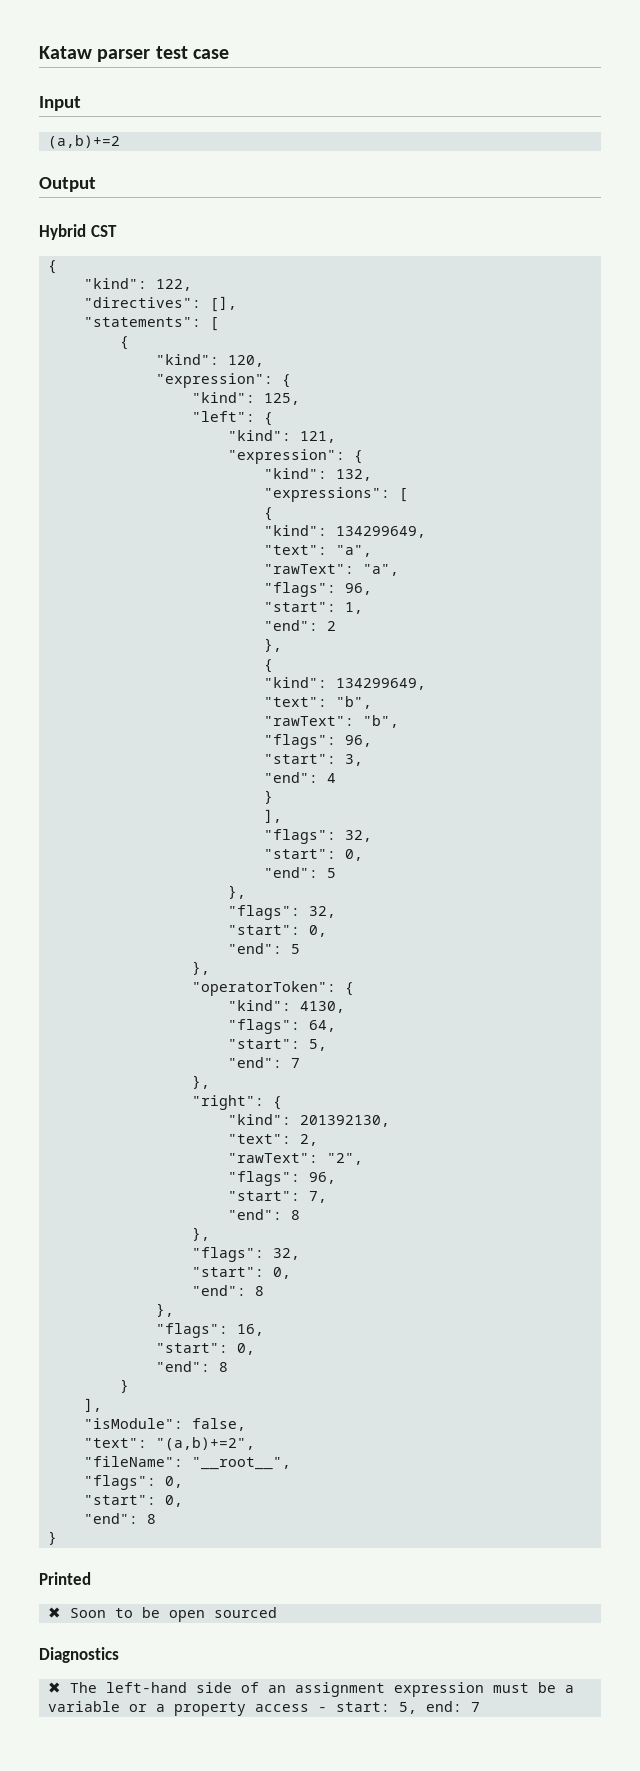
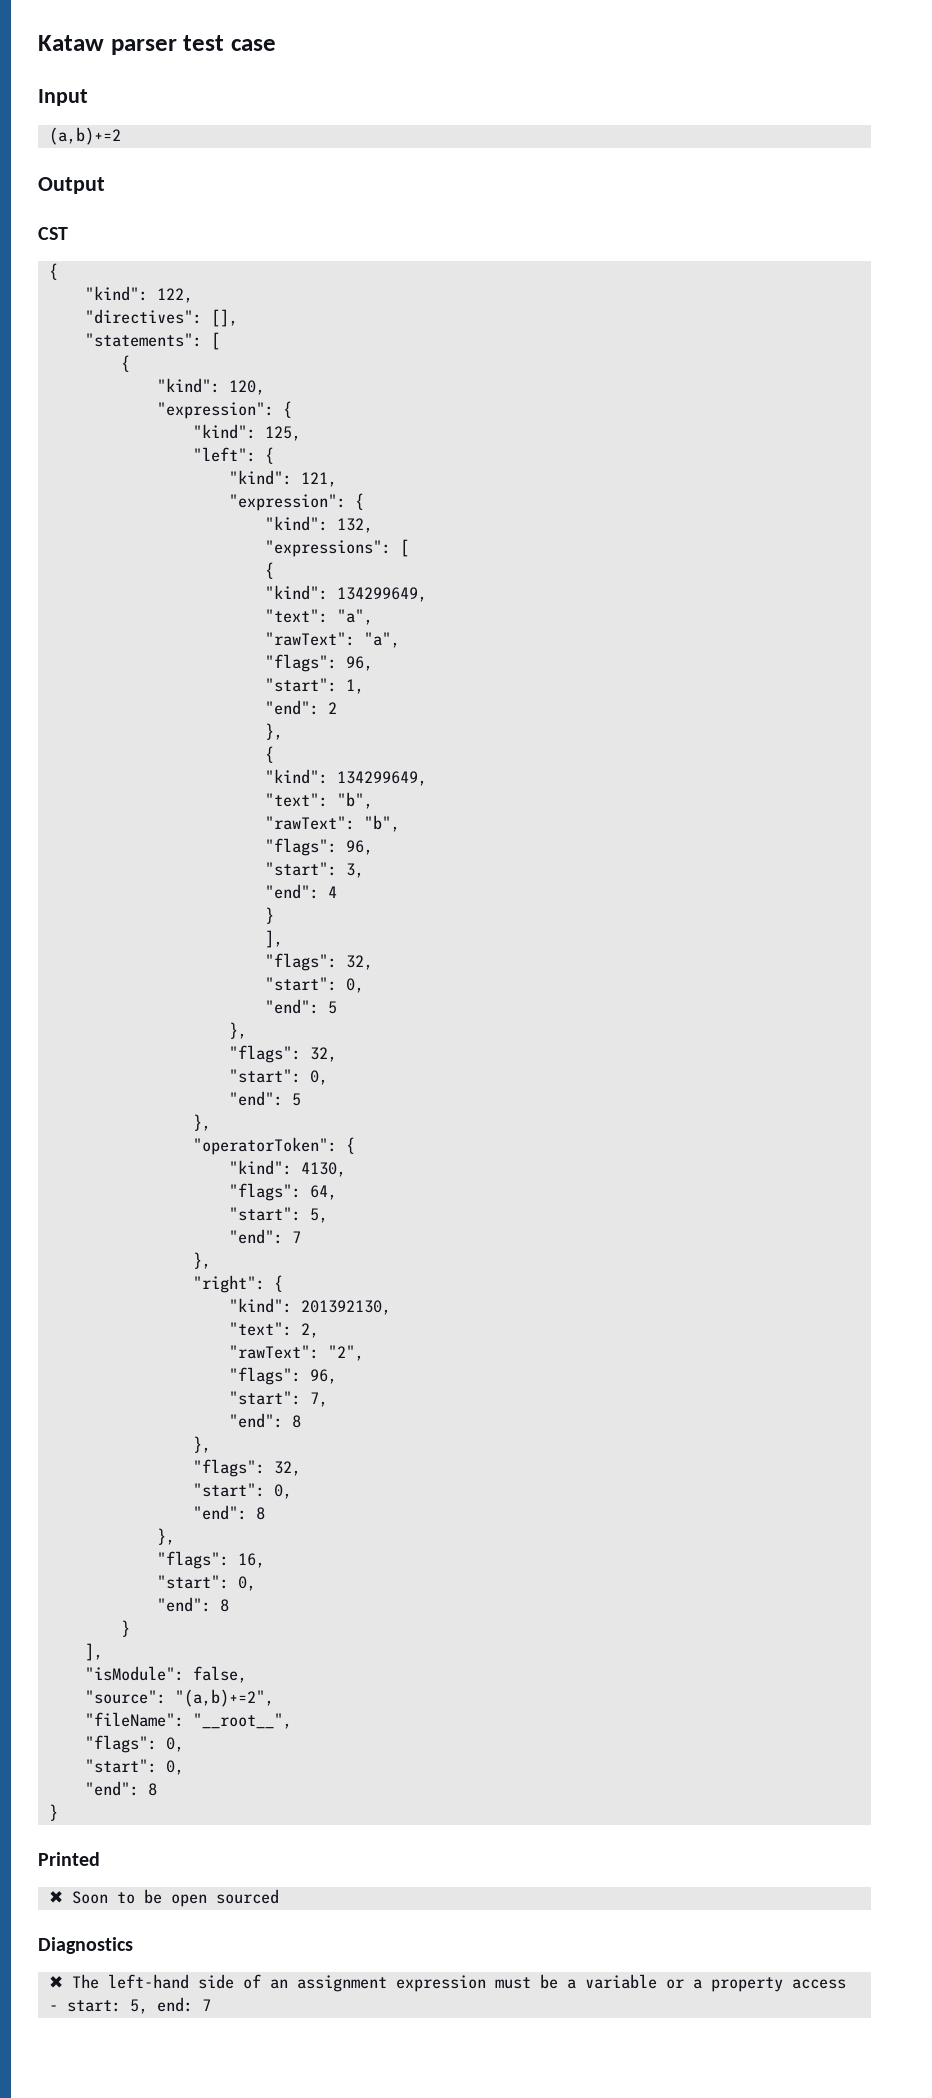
- Hybrid CST
+ CST
- "text": "(a,b)+=2",
+ "source": "(a,b)+=2",

